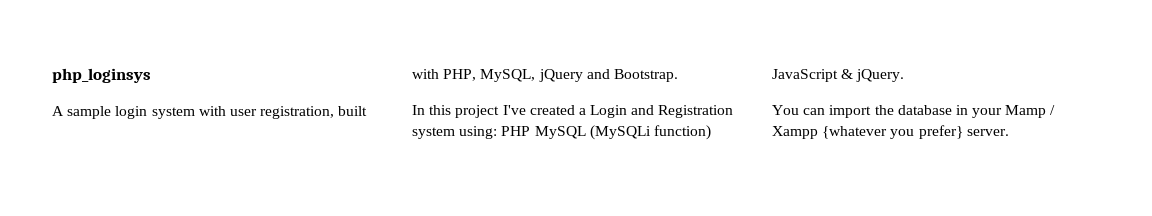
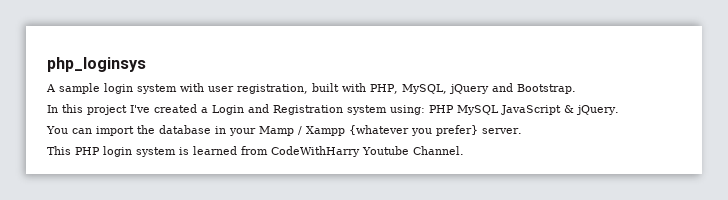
- In this project I've created a Login and Registration system using: PHP MySQL (MySQLi function) JavaScript & jQuery.
+ In this project I've created a Login and Registration system using: PHP MySQL JavaScript & jQuery.
+ This PHP login system is learned from CodeWithHarry Youtube Channel.

